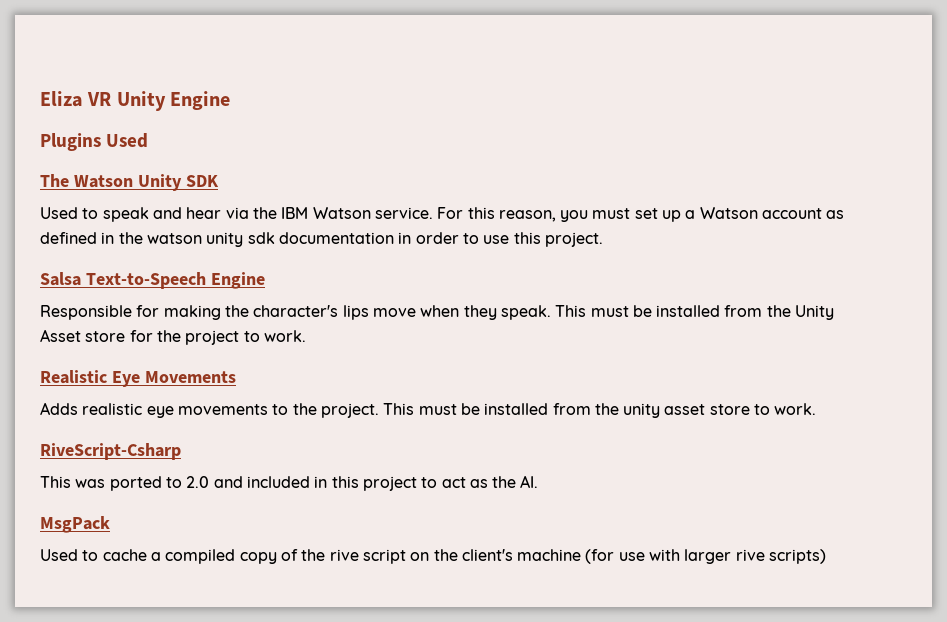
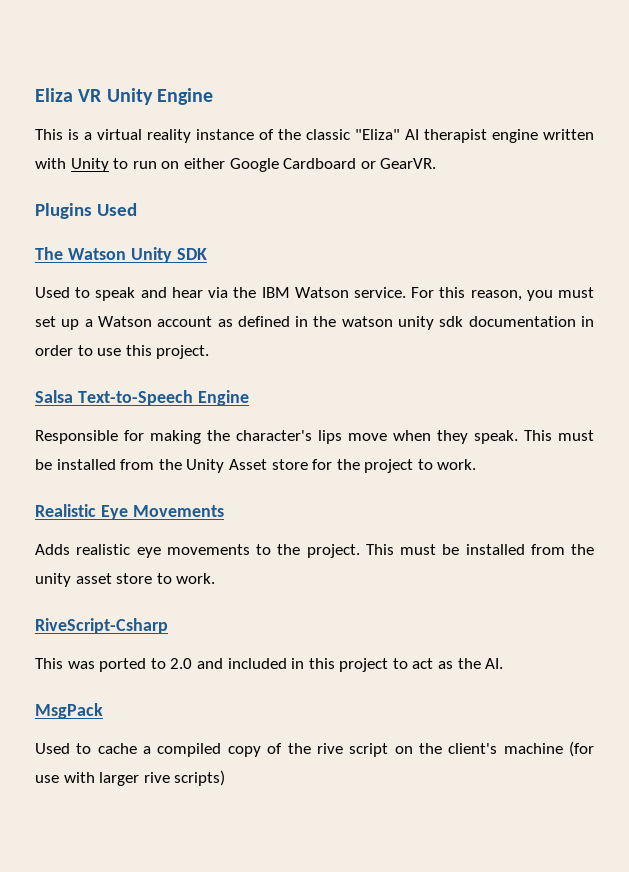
+ This is a virtual reality instance of the classic "Eliza" AI therapist engine written with Unity to run on either Google Cardboard or GearVR.

